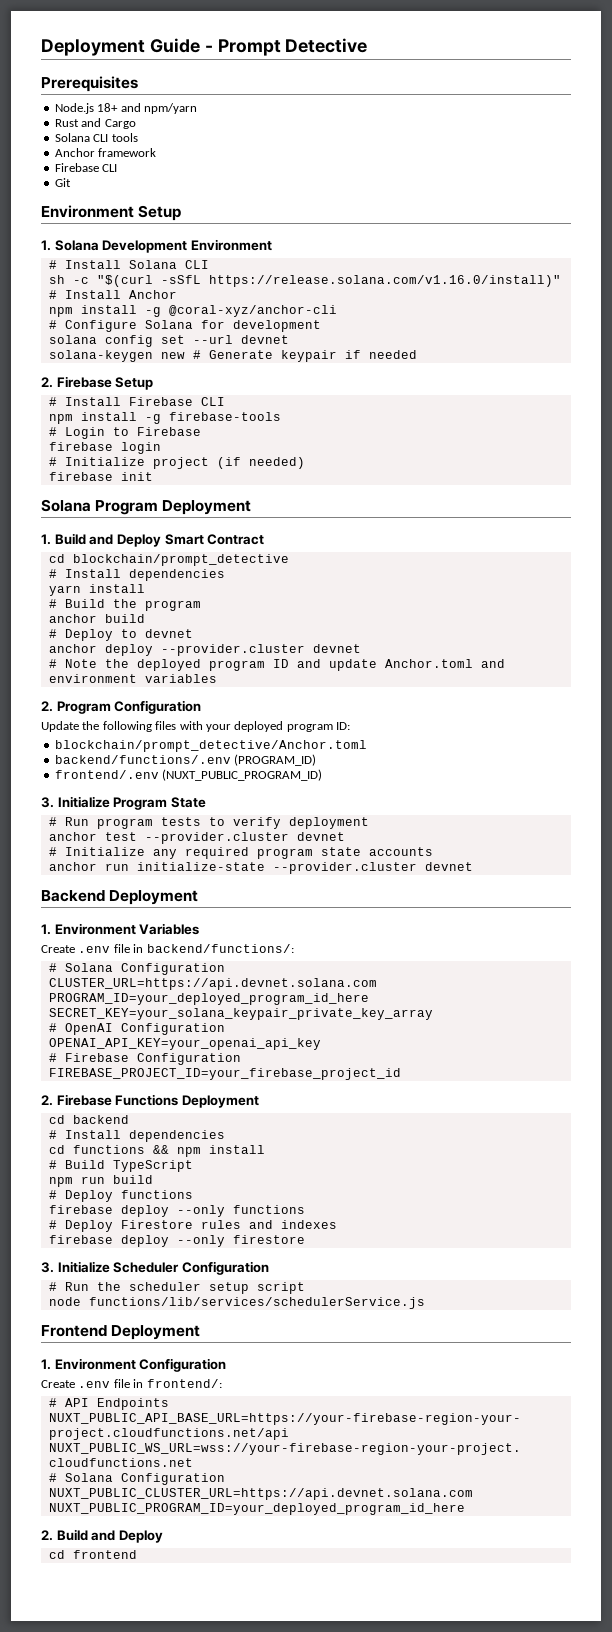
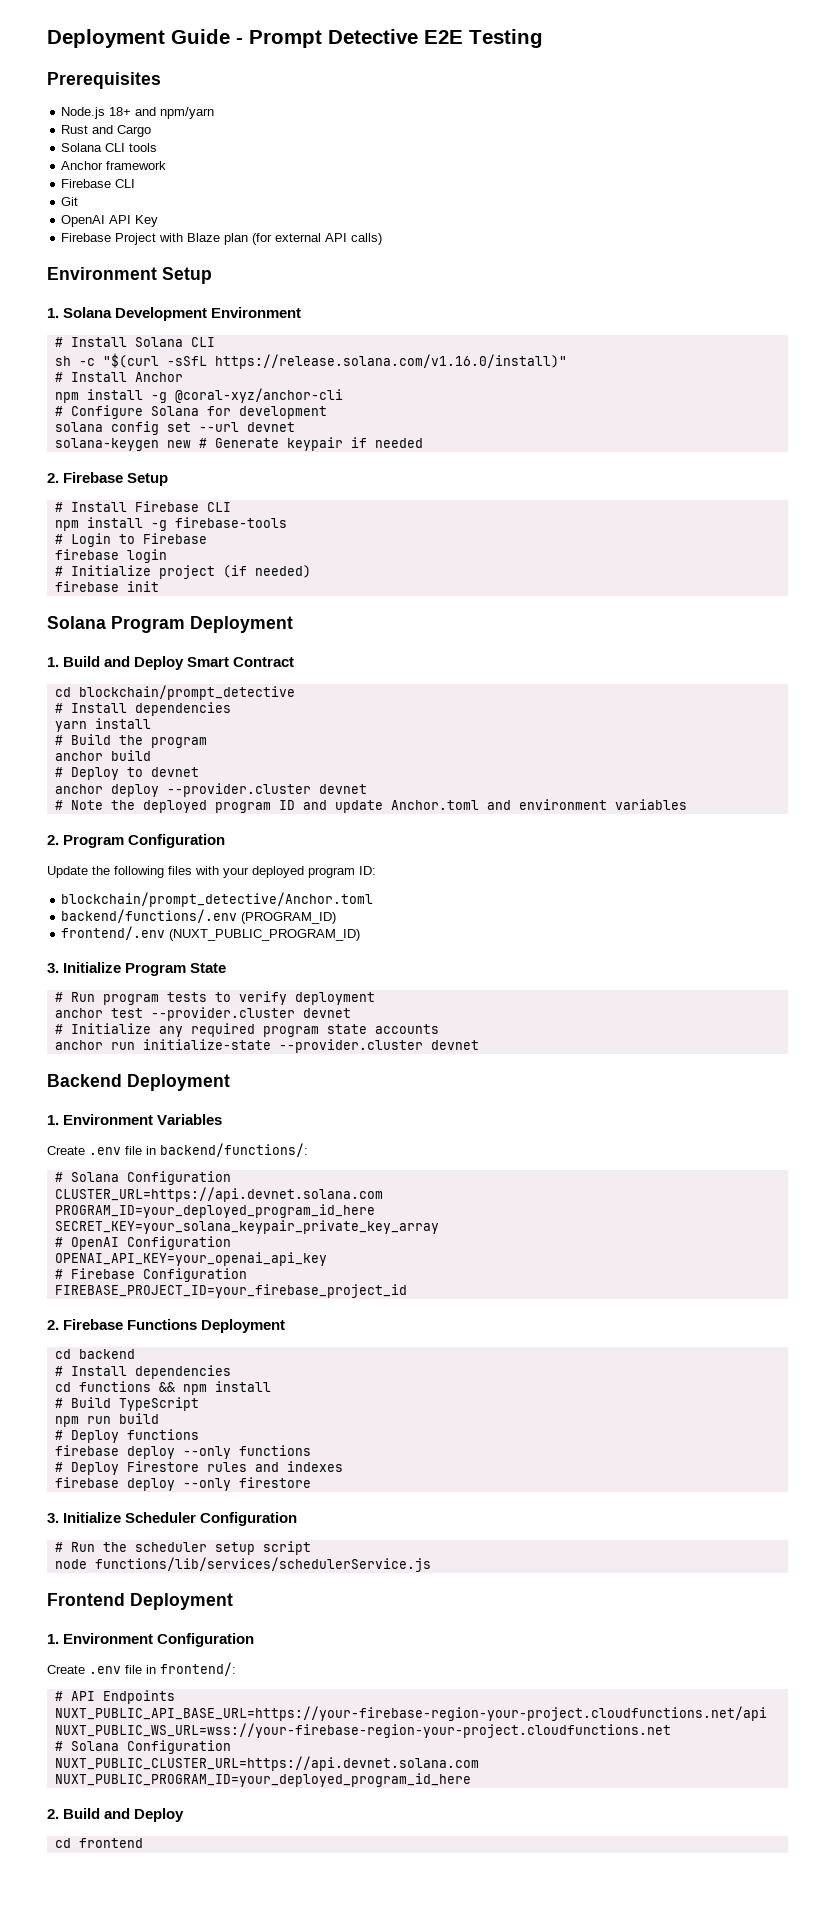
- Deployment Guide - Prompt Detective
+ Deployment Guide - Prompt Detective E2E Testing
+ OpenAI API Key
+ Firebase Project with Blaze plan (for external API calls)

